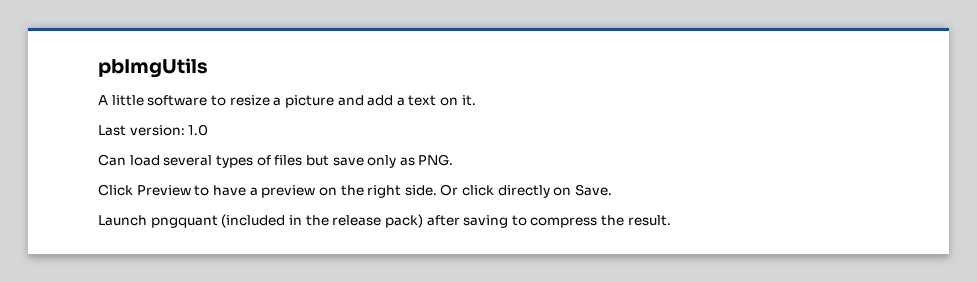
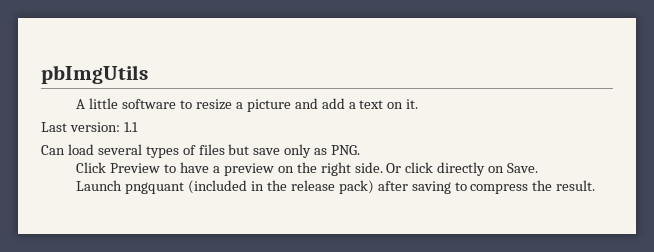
- Last version: 1.0
+ Last version: 1.1

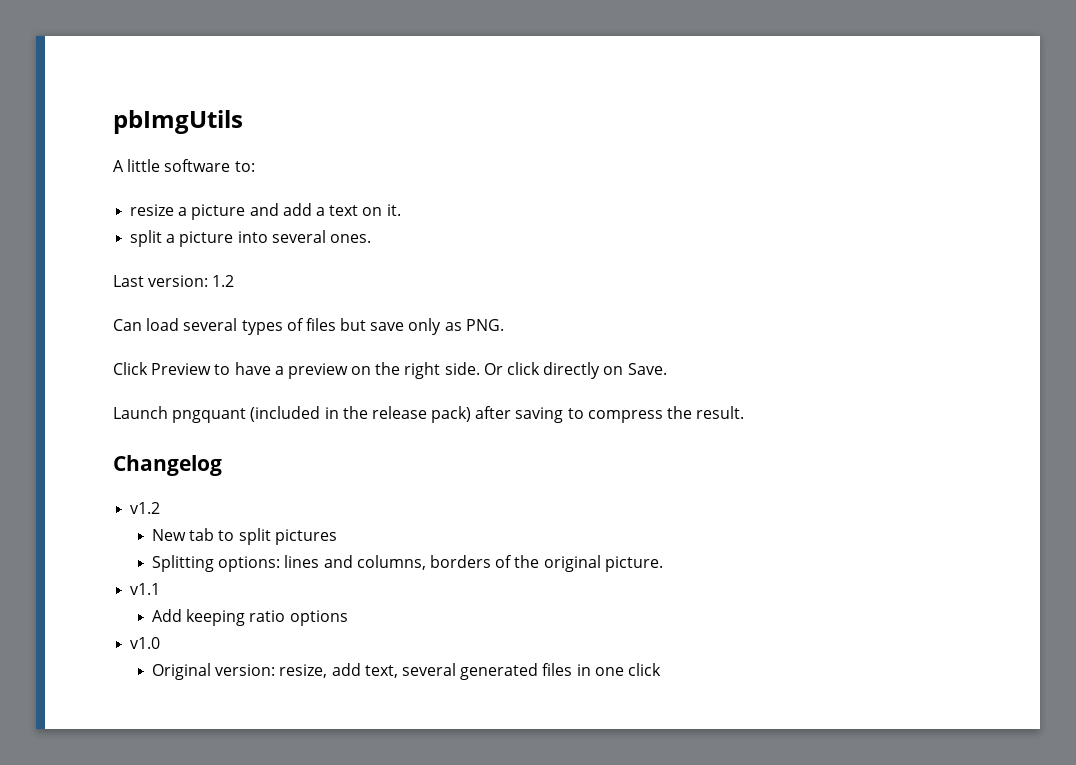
- A little software to resize a picture and add a text on it.
+ A little software to:
+ resize a picture and add a text on it.
+ split a picture into several ones.
- Last version: 1.1
+ Last version: 1.2
+ Changelog
+ v1.2
+ New tab to split pictures
+ Splitting options: lines and columns, borders of the original picture.
+ v1.1
+ Add keeping ratio options
+ v1.0
+ Original version: resize, add text, several generated files in one click

